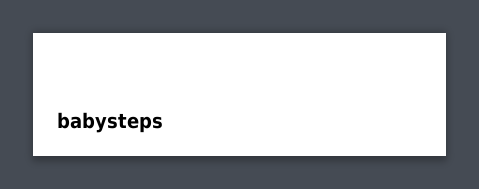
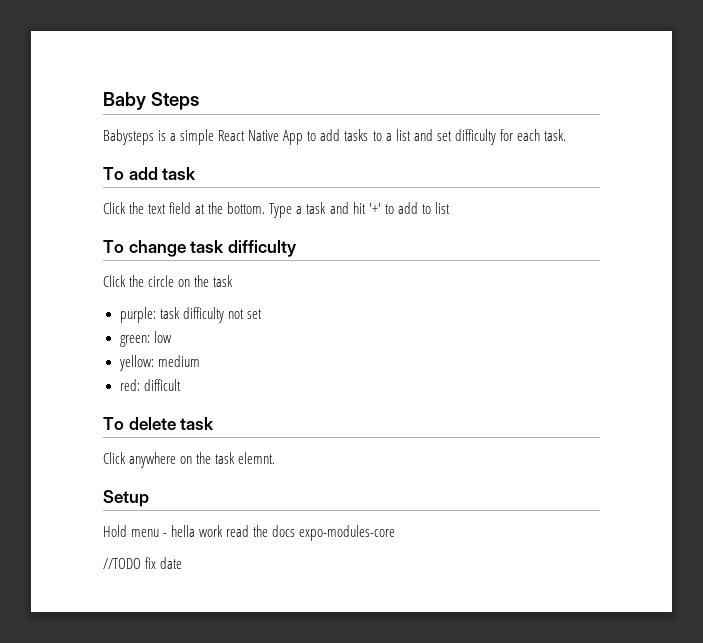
- babysteps
+ Baby Steps
+ Babysteps is a simple React Native App to add tasks to a list and set difficulty for each task.
+ To add task
+ Click the text field at the bottom. Type a task and hit '+' to add to list
+ To change task difficulty
+ Click the circle on the task
+ purple: task difficulty not set
+ green: low
+ yellow: medium
+ red: difficult
+ To delete task
+ Click anywhere on the task elemnt.
+ Setup
+ Hold menu - hella work read the docs expo-modules-core
+ //TODO fix date

